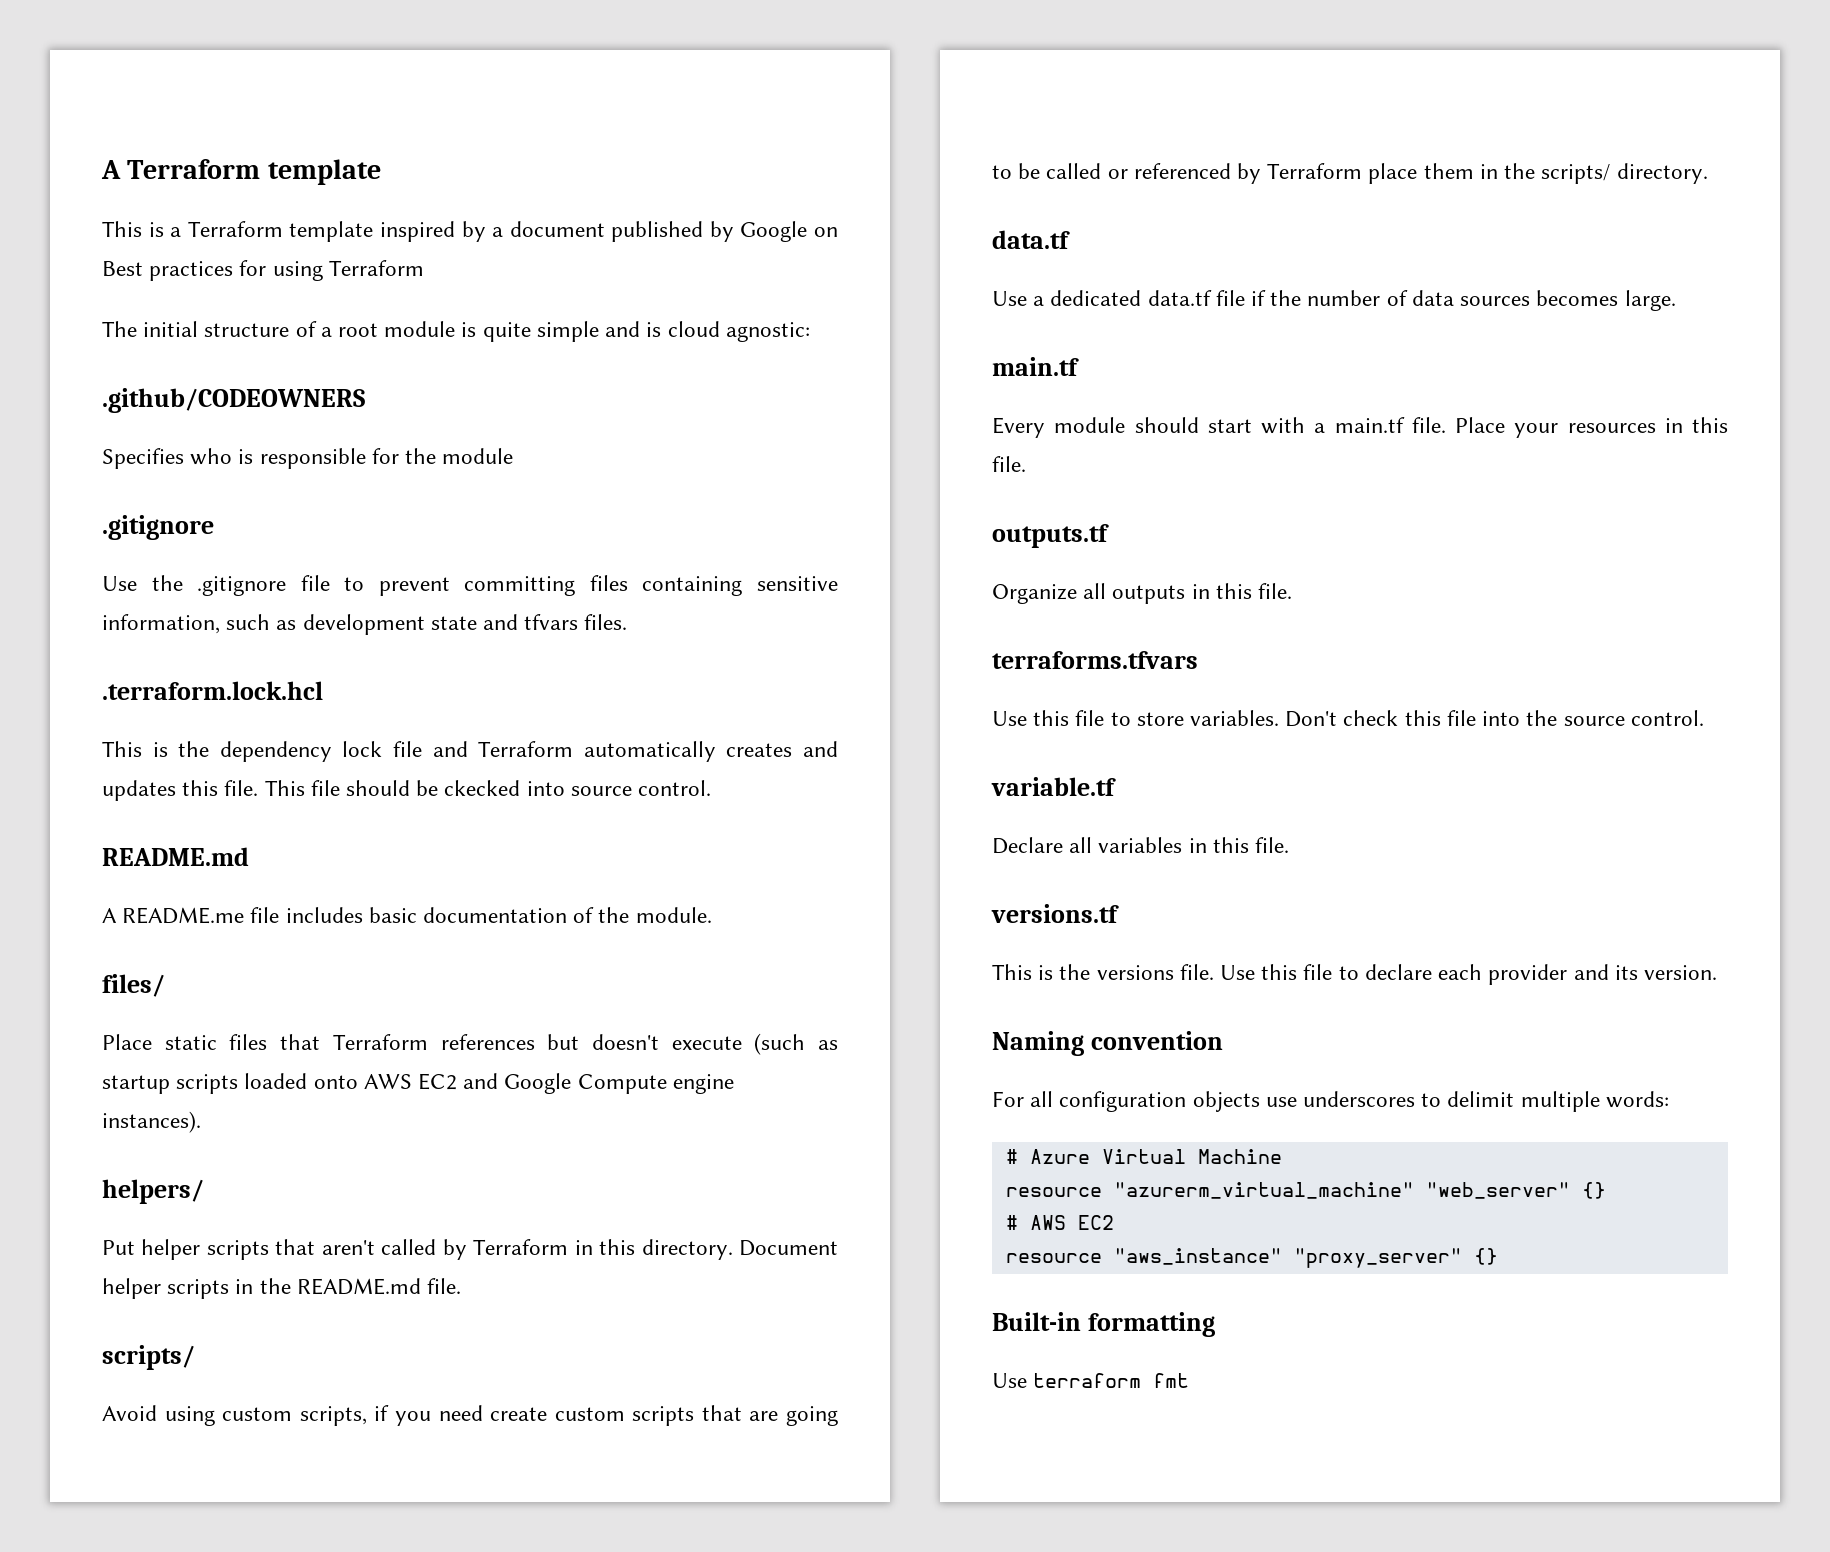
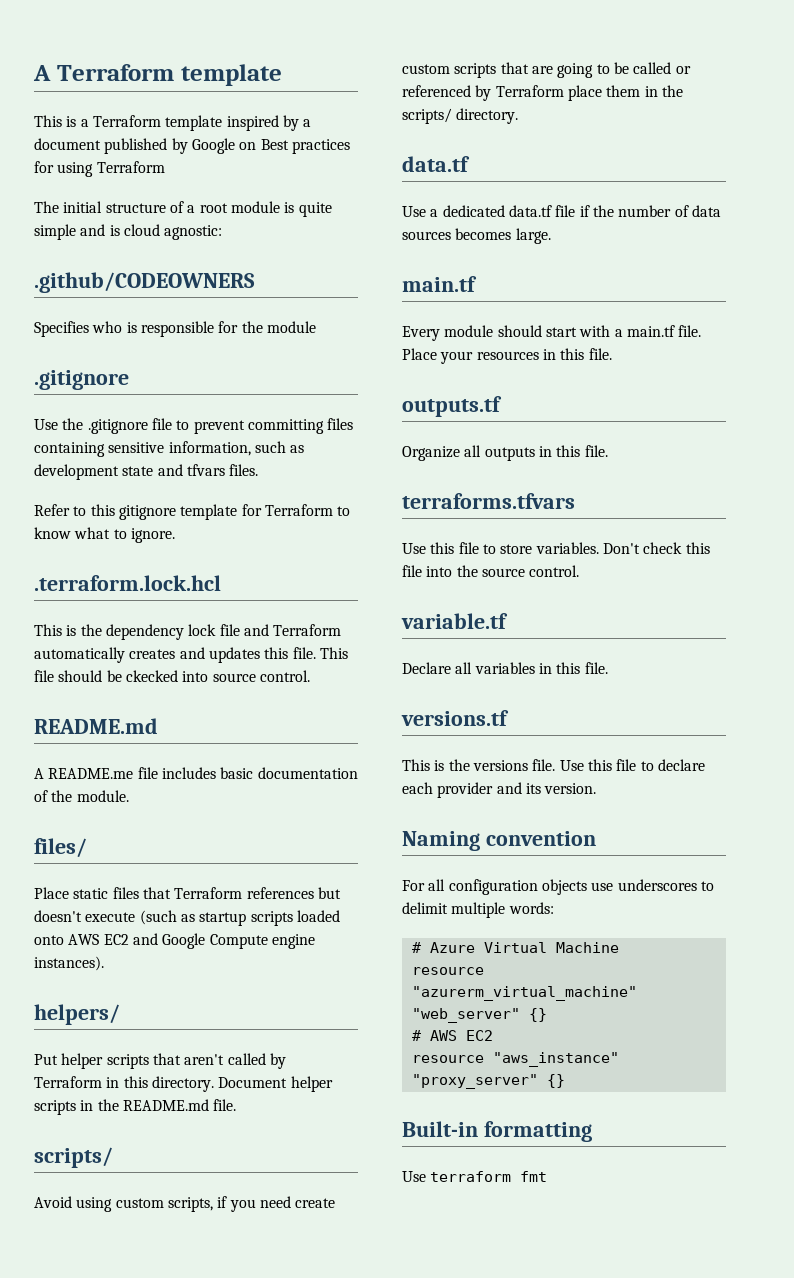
+ Refer to this gitignore template for Terraform to know what to ignore.

